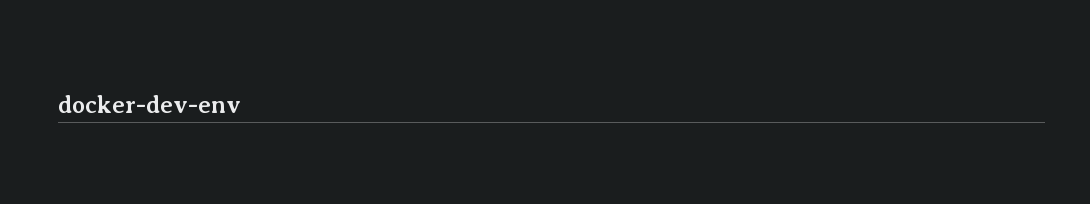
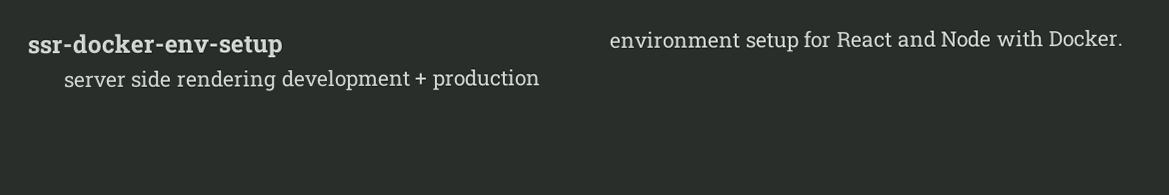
- docker-dev-env
+ ssr-docker-env-setup
+ server side rendering development + production environment setup for React and Node with Docker.

